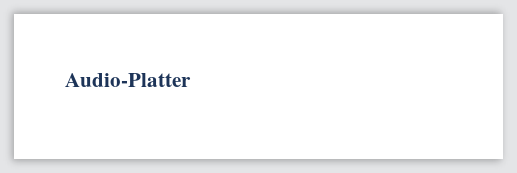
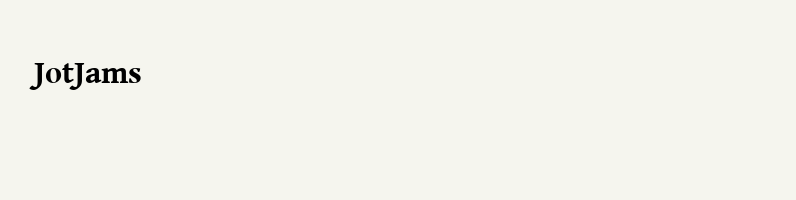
- Audio-Platter
+ JotJams

